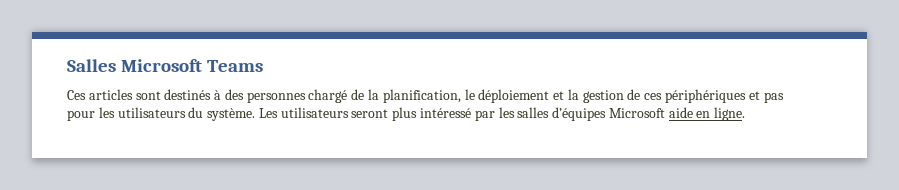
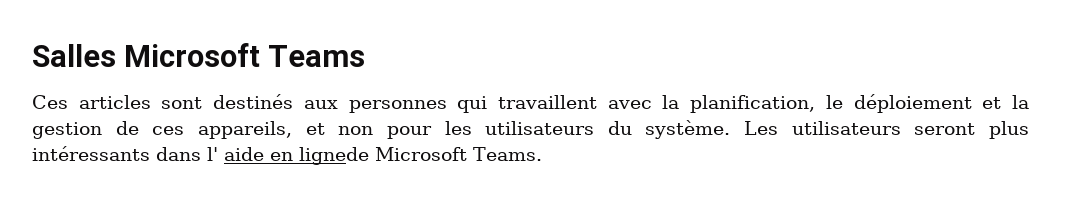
- Ces articles sont destinés à des personnes chargé de la planification, le déploiement et la gestion de ces périphériques et pas pour les utilisateurs du système.
+ Ces articles sont destinés aux personnes qui travaillent avec la planification, le déploiement et la gestion de ces appareils, et non pour les utilisateurs du système.
- Les utilisateurs seront plus intéressé par les salles d’équipes Microsoft aide en ligne.
+ Les utilisateurs seront plus intéressants dans l' aide en lignede Microsoft Teams.

